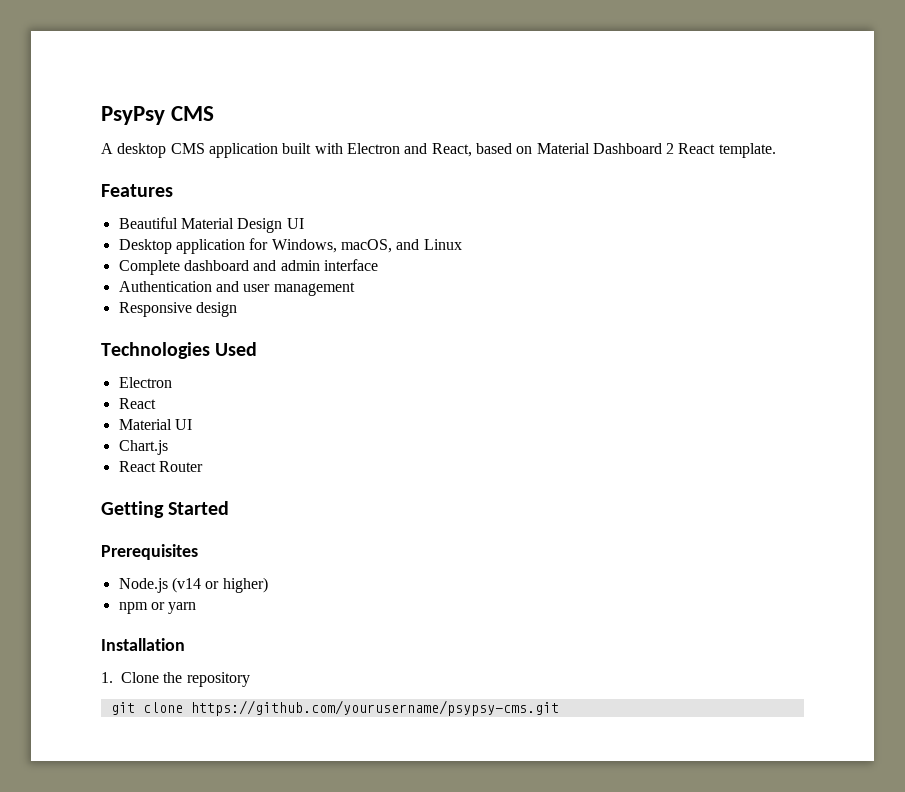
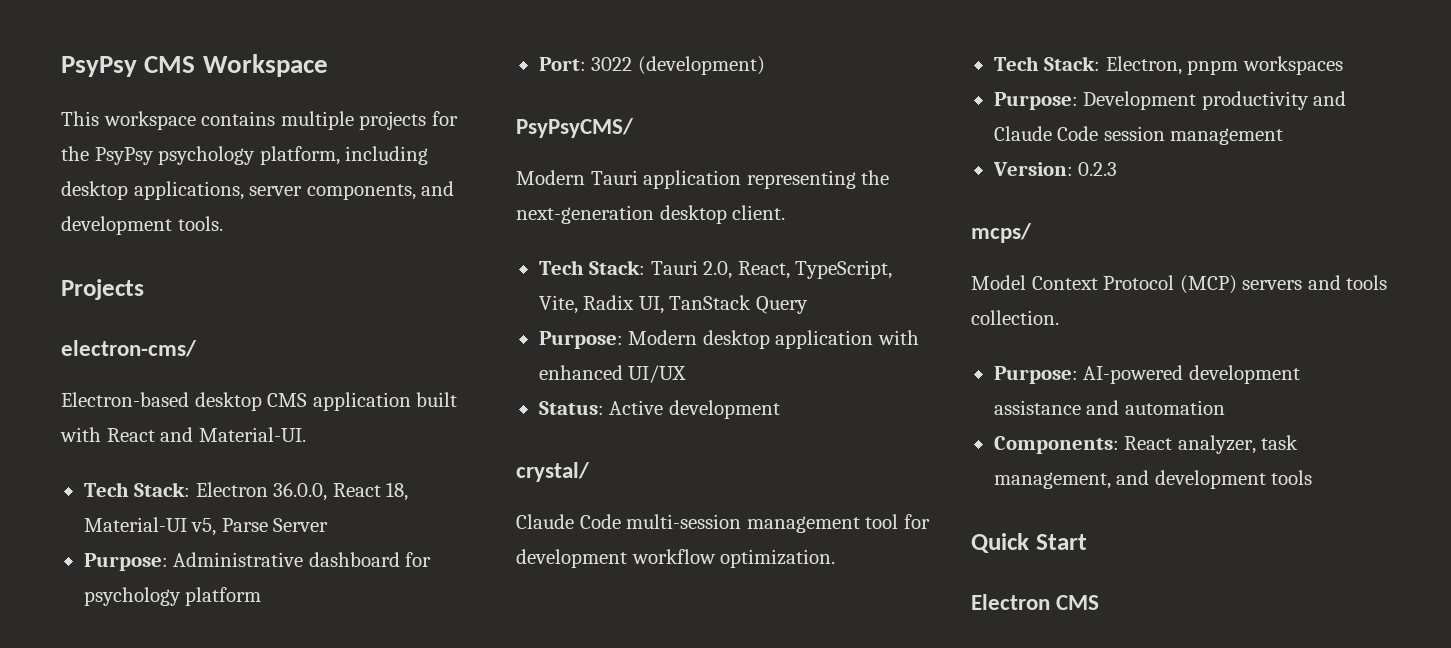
- PsyPsy CMS
- A desktop CMS application built with Electron and React, based on Material Dashboard 2 React template.
- Features
- Beautiful Material Design UI
- Desktop application for Windows, macOS, and Linux
- Complete dashboard and admin interface
- Authentication and user management
- Responsive design
- Technologies Used
- Electron
- React
- Material UI
- Chart.js
- React Router
- Getting Started
- Prerequisites
- Node.js (v14 or higher)
- npm or yarn
- Installation
- 1. Clone the repository
- git clone https://github.com/yourusername/psypsy-cms.git
+ PsyPsy CMS Workspace
+ This workspace contains multiple projects for the PsyPsy psychology platform, including desktop applications, server components, and development tools.
+ Projects
+ electron-cms/
+ Electron-based desktop CMS application built with React and Material-UI.
+ Tech Stack: Electron 36.0.0, React 18, Material-UI v5, Parse Server
+ Purpose: Administrative dashboard for psychology platform
+ Port: 3022 (development)
+ PsyPsyCMS/
+ Modern Tauri application representing the next-generation desktop client.
+ Tech Stack: Tauri 2.0, React, TypeScript, Vite, Radix UI, TanStack Query
+ Purpose: Modern desktop application with enhanced UI/UX
+ Status: Active development
+ crystal/
+ Claude Code multi-session management tool for development workflow optimization.
+ Tech Stack: Electron, pnpm workspaces
+ Purpose: Development productivity and Claude Code session management
+ Version: 0.2.3
+ mcps/
+ Model Context Protocol (MCP) servers and tools collection.
+ Purpose: AI-powered development assistance and automation
+ Components: React analyzer, task management, and development tools
+ Quick Start
+ Electron CMS

